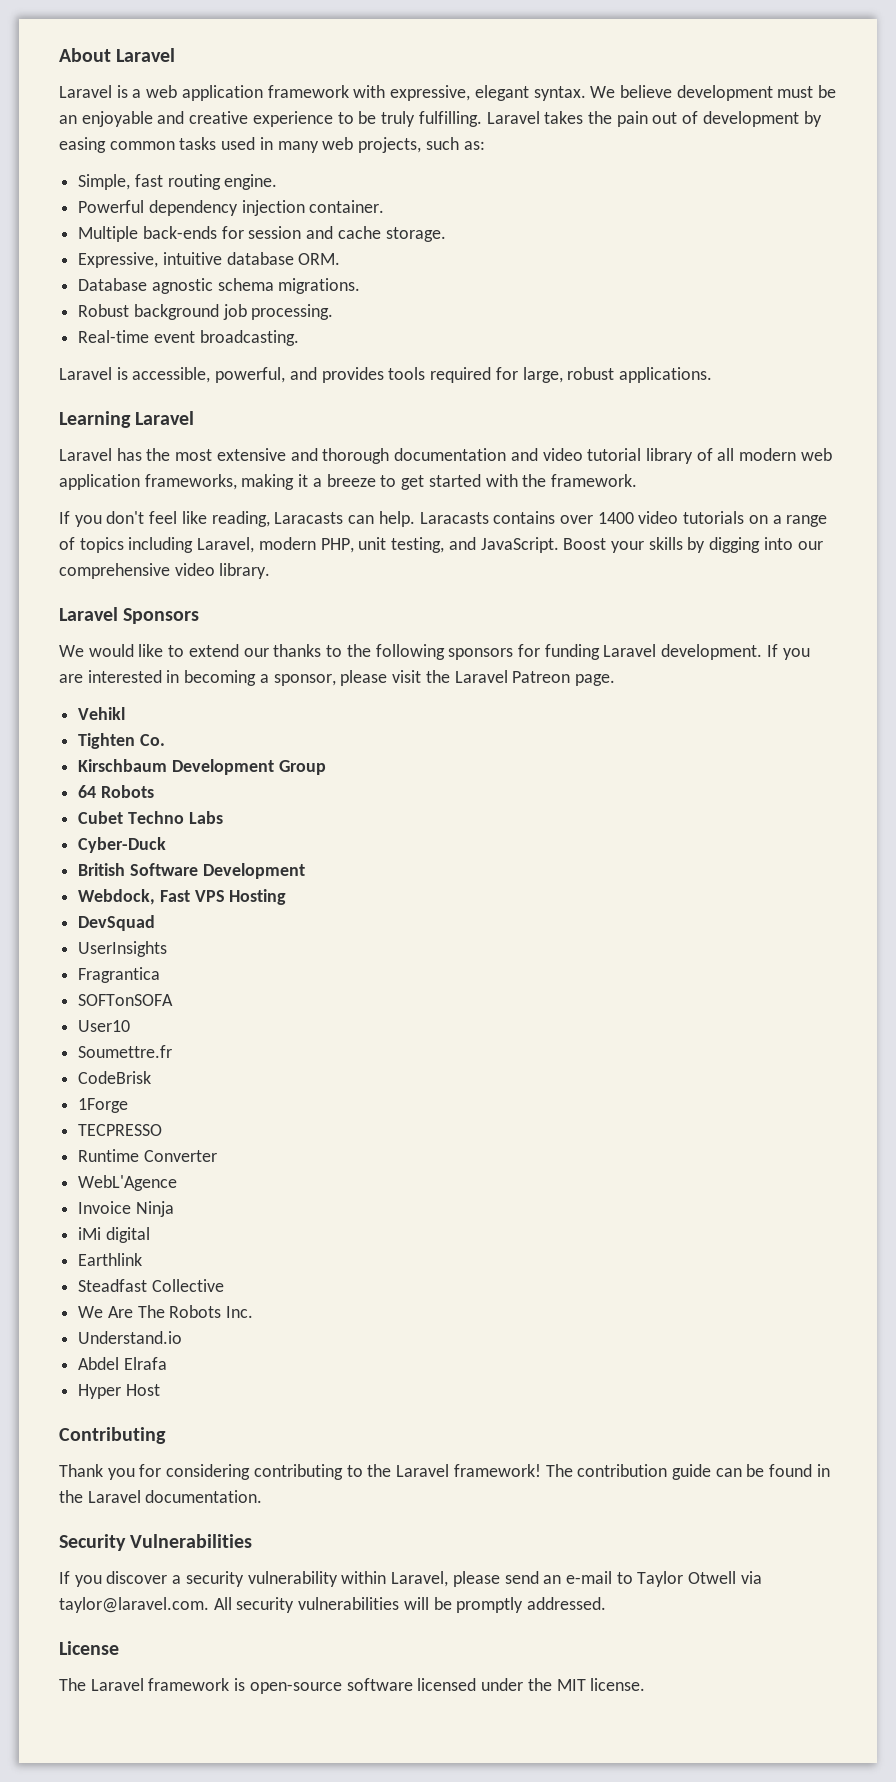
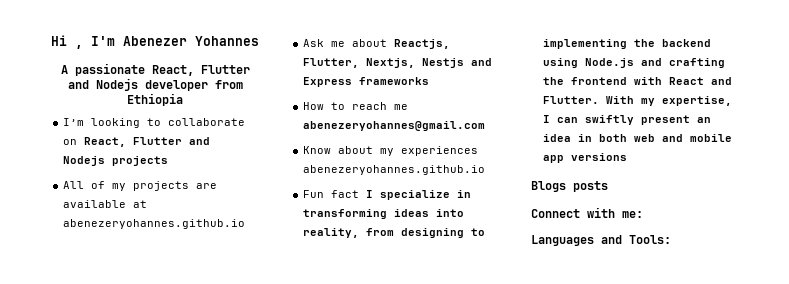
- About Laravel
- Laravel is a web application framework with expressive, elegant syntax. We believe development must be an enjoyable and creative experience to be truly fulfilling. Laravel takes the pain out of development by easing common tasks used in many web projects, such as:
- Simple, fast routing engine.
- Powerful dependency injection container.
- Multiple back-ends for session and cache storage.
- Expressive, intuitive database ORM.
- Database agnostic schema migrations.
- Robust background job processing.
- Real-time event broadcasting.
- Laravel is accessible, powerful, and provides tools required for large, robust applications.
- Learning Laravel
- Laravel has the most extensive and thorough documentation and video tutorial library of all modern web application frameworks, making it a breeze to get started with the framework.
- If you don't feel like reading, Laracasts can help. Laracasts contains over 1400 video tutorials on a range of topics including Laravel, modern PHP, unit testing, and JavaScript. Boost your skills by digging into our comprehensive video library.
- Laravel Sponsors
- We would like to extend our thanks to the following sponsors for funding Laravel development. If you are interested in becoming a sponsor, please visit the Laravel Patreon page.
- Vehikl
- Tighten Co.
- Kirschbaum Development Group
- 64 Robots
- Cubet Techno Labs
- Cyber-Duck
- British Software Development
- Webdock, Fast VPS Hosting
- DevSquad
- UserInsights
- Fragrantica
- SOFTonSOFA
- User10
- Soumettre.fr
- CodeBrisk
- 1Forge
- TECPRESSO
- Runtime Converter
- WebL'Agence
- Invoice Ninja
- iMi digital
- Earthlink
- Steadfast Collective
- We Are The Robots Inc.
- Understand.io
- Abdel Elrafa
- Hyper Host
- Contributing
- Thank you for considering contributing to the Laravel framework! The contribution guide can be found in the Laravel documentation.
- Security Vulnerabilities
- If you discover a security vulnerability within Laravel, please send an e-mail to Taylor Otwell via taylor@laravel.com. All security vulnerabilities will be promptly addressed.
- License
- The Laravel framework is open-source software licensed under the MIT license.
+ Hi , I'm Abenezer Yohannes
+ A passionate React, Flutter and Nodejs developer from Ethiopia
+ I’m looking to collaborate on React, Flutter and Nodejs projects
+ All of my projects are available at abenezeryohannes.github.io
+ Ask me about Reactjs, Flutter, Nextjs, Nestjs and Express frameworks
+ How to reach me abenezeryohannes@gmail.com
+ Know about my experiences abenezeryohannes.github.io
+ Fun fact I specialize in transforming ideas into reality, from designing to implementing the backend using Node.js and crafting the frontend with React and Flutter. With my expertise, I can swiftly present an idea in both web and mobile app versions
+ Blogs posts
+ Connect with me:
+ Languages and Tools:

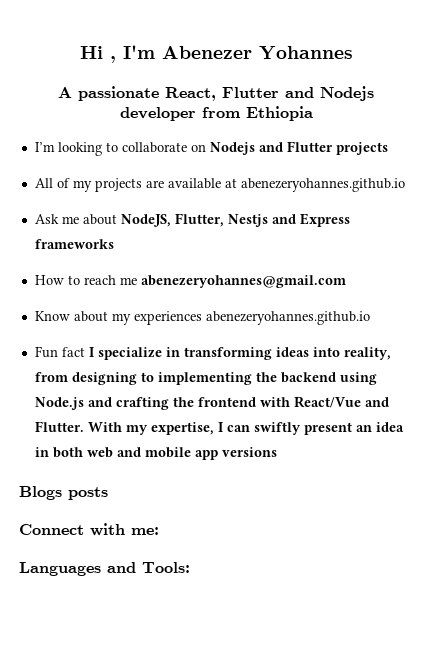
- I’m looking to collaborate on React, Flutter and Nodejs projects
+ I’m looking to collaborate on Nodejs and Flutter projects
- Ask me about Reactjs, Flutter, Nextjs, Nestjs and Express frameworks
+ Ask me about NodeJS, Flutter, Nestjs and Express frameworks
- Fun fact I specialize in transforming ideas into reality, from designing to implementing the backend using Node.js and crafting the frontend with React and Flutter.
+ Fun fact I specialize in transforming ideas into reality, from designing to implementing the backend using Node.js and crafting the frontend with React/Vue and Flutter.

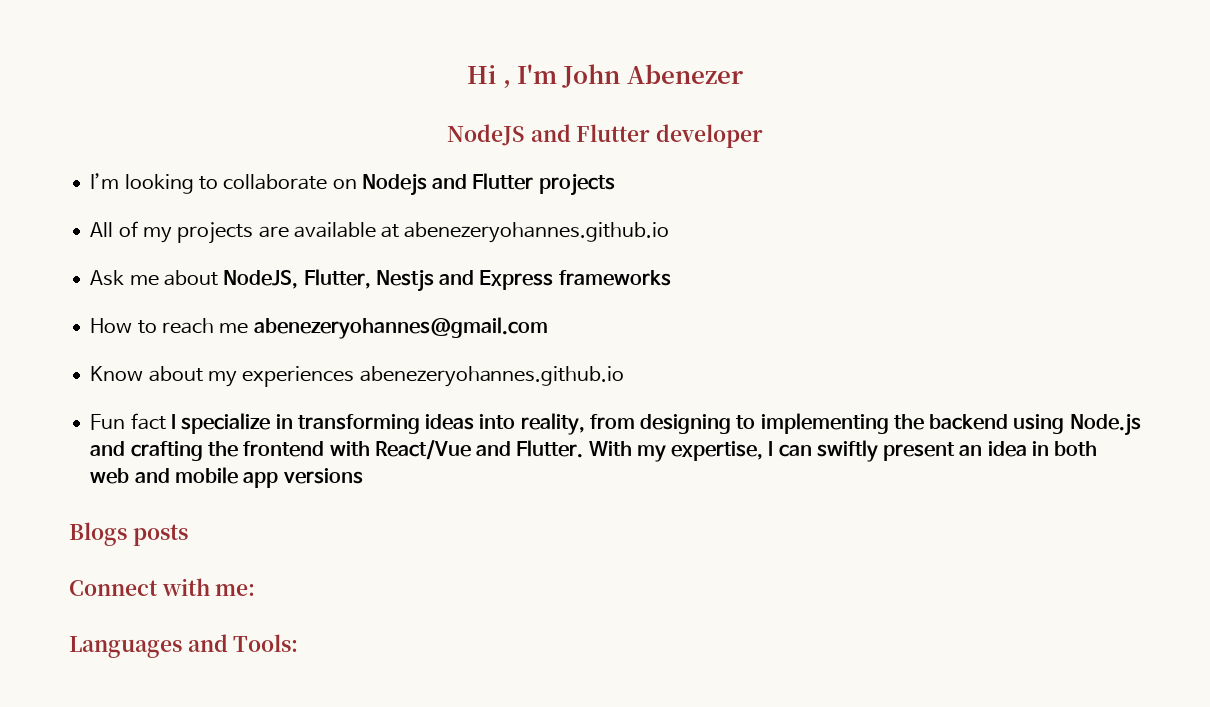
- Hi , I'm Abenezer Yohannes
- A passionate React, Flutter and Nodejs developer from Ethiopia
+ Hi , I'm John Abenezer
+ NodeJS and Flutter developer

